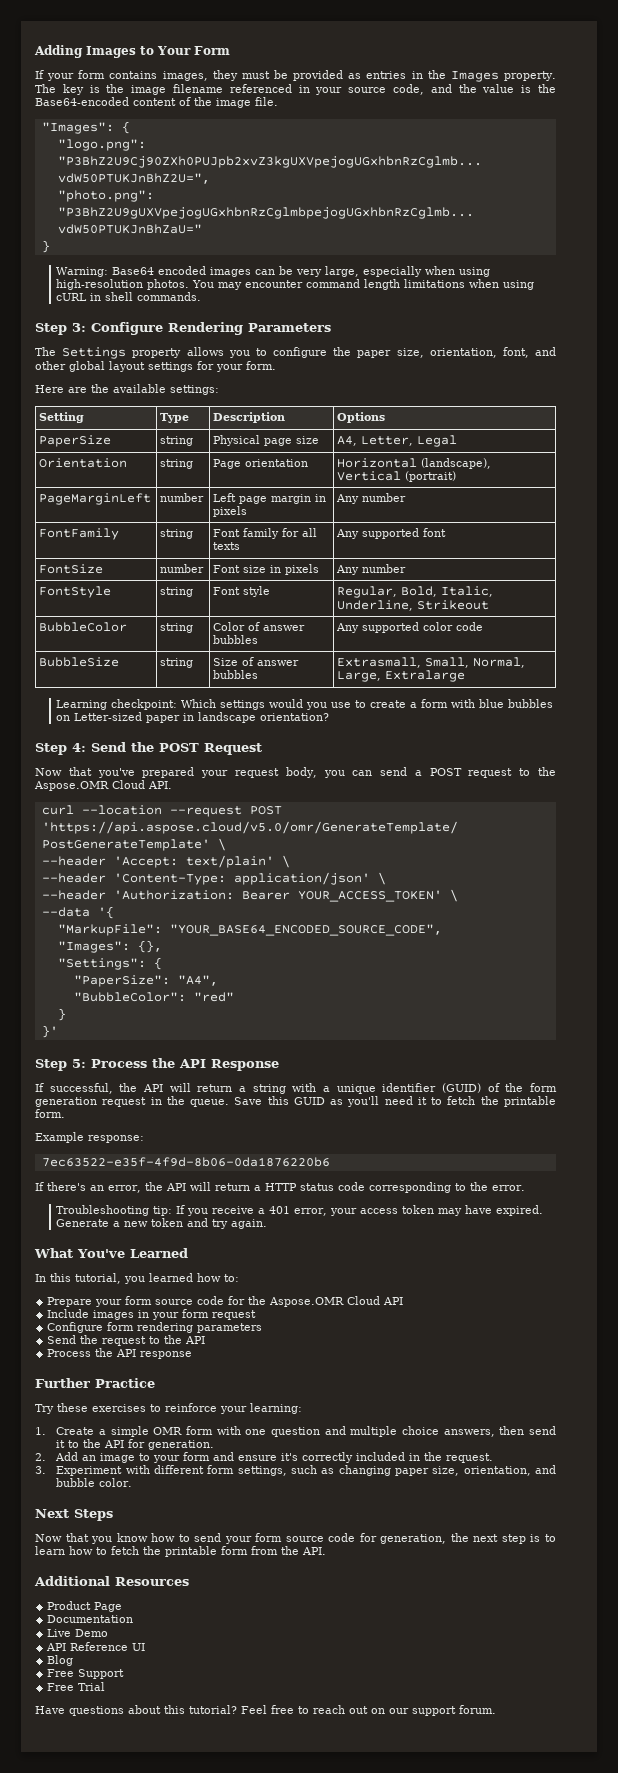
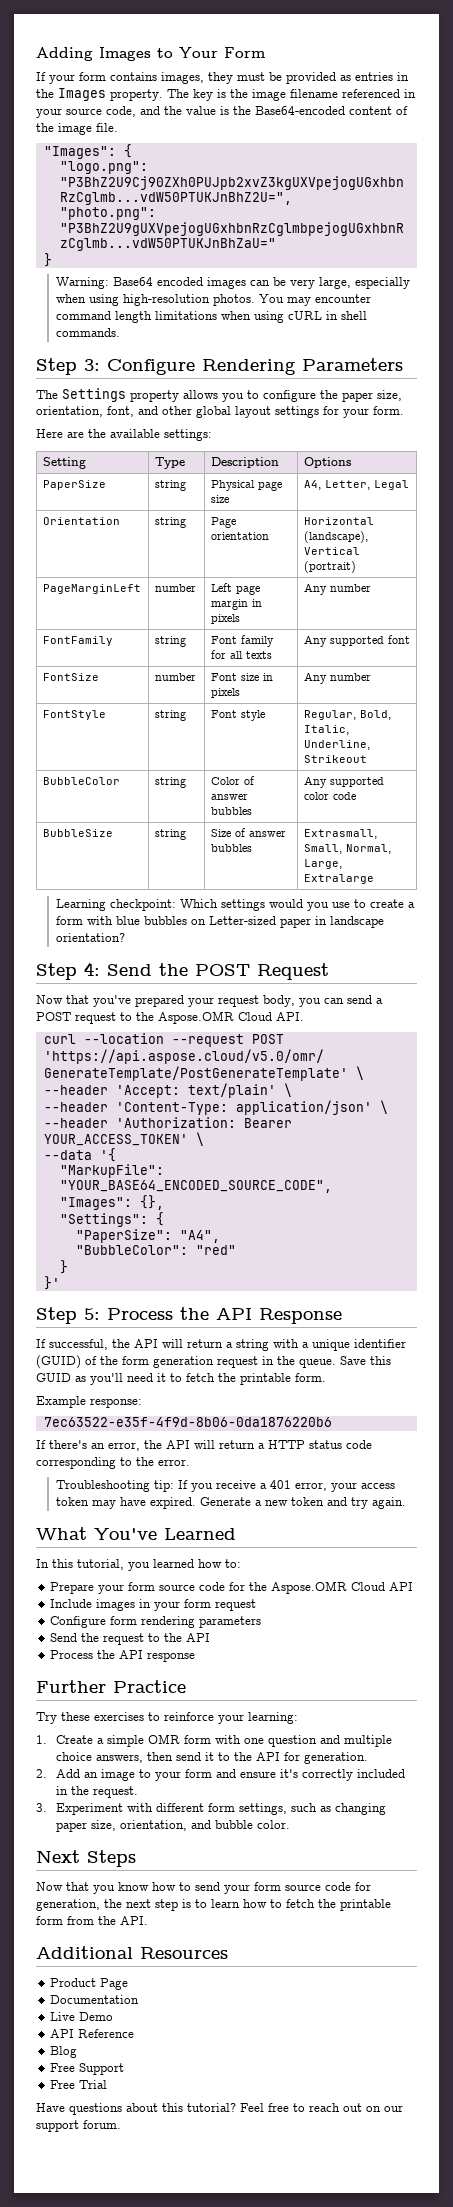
- API Reference UI
+ API Reference

